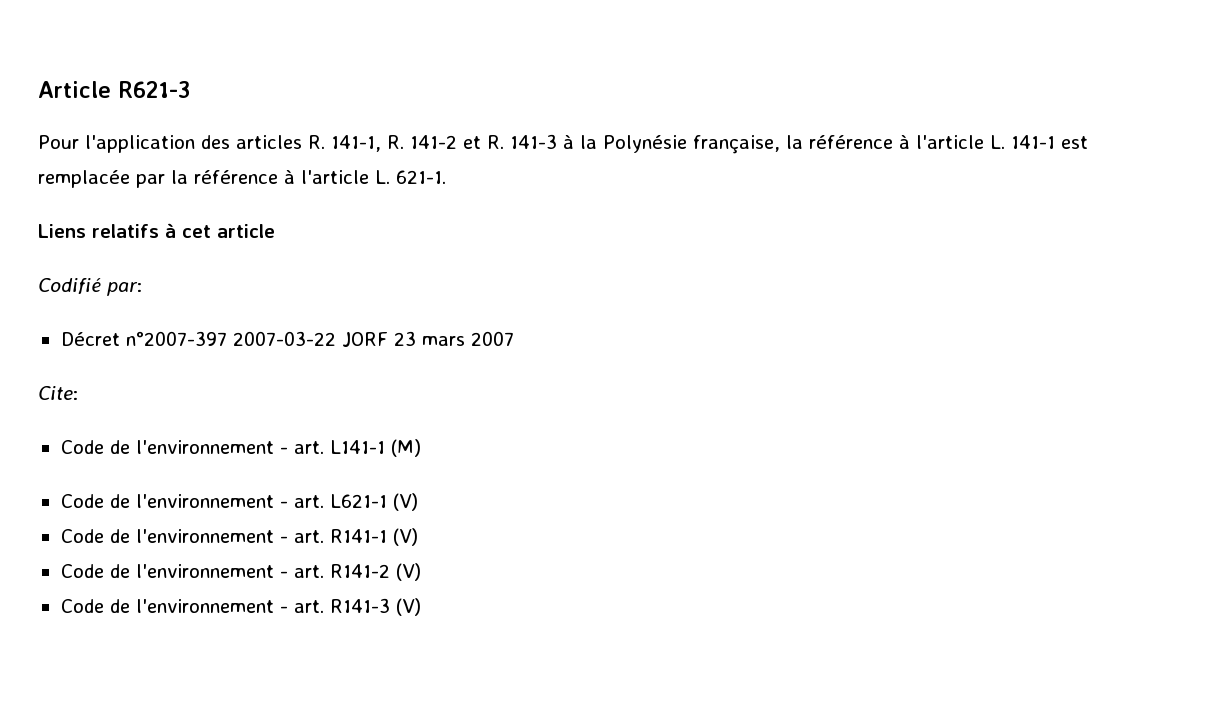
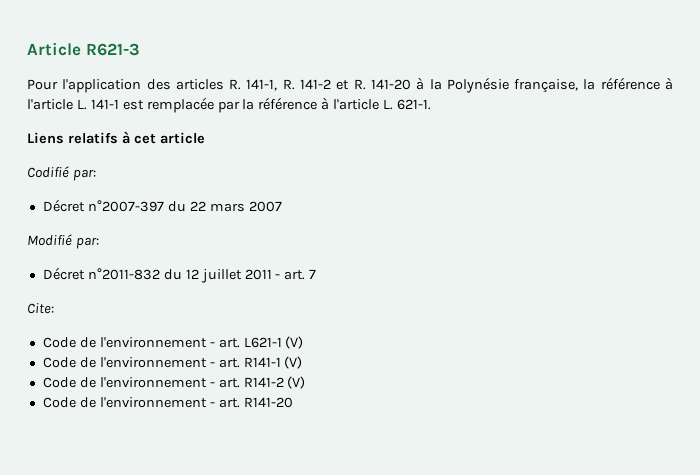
- Pour l'application des articles R. 141-1, R. 141-2 et R. 141-3 à la Polynésie française, la référence à l'article L. 141-1 est remplacée par la référence à l'article L. 621-1.
+ Pour l'application des articles R. 141-1, R. 141-2 et R. 141-20 à la Polynésie française, la référence à l'article L. 141-1 est remplacée par la référence à l'article L. 621-1.
- Décret n°2007-397 2007-03-22 JORF 23 mars 2007
+ Décret n°2007-397 du 22 mars 2007
+ Modifié par:
+ Décret n°2011-832 du 12 juillet 2011 - art. 7
  Cite:
- Code de l'environnement - art. L141-1 (M)
- Code de l'environnement - art. R141-3 (V)
+ Code de l'environnement - art. R141-20

